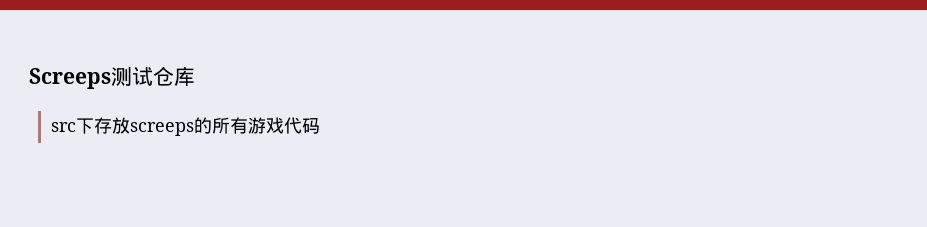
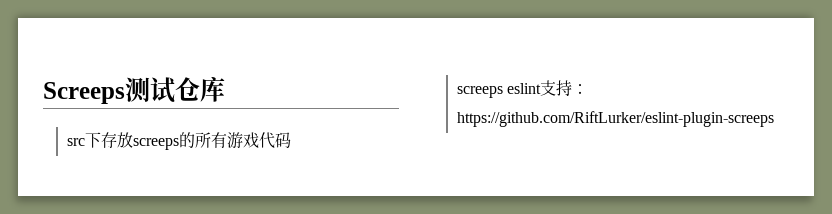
+ screeps eslint支持：https://github.com/RiftLurker/eslint-plugin-screeps

